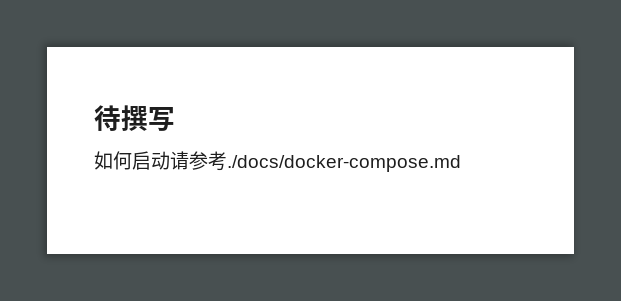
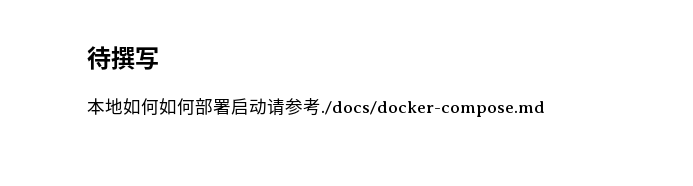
- 如何启动请参考./docs/docker-compose.md
+ 本地如何如何部署启动请参考./docs/docker-compose.md

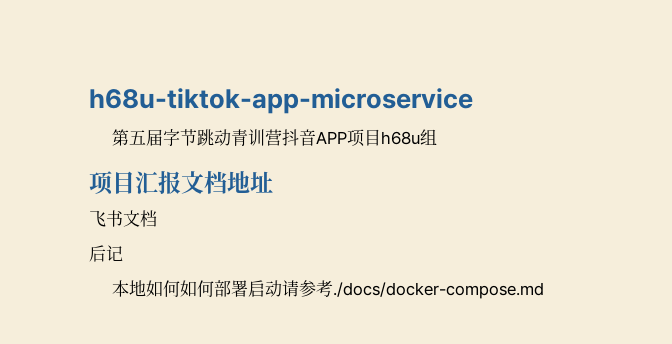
- 待撰写
+ h68u-tiktok-app-microservice
+ 第五届字节跳动青训营抖音APP项目h68u组
+ 项目汇报文档地址
+ 飞书文档
+ 后记

